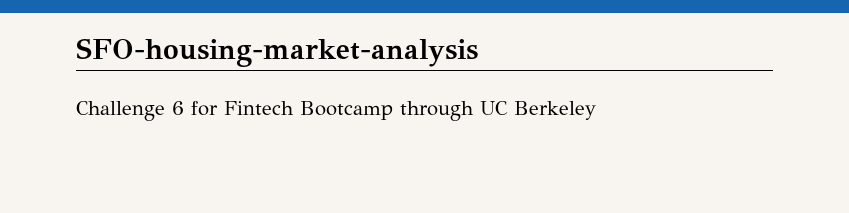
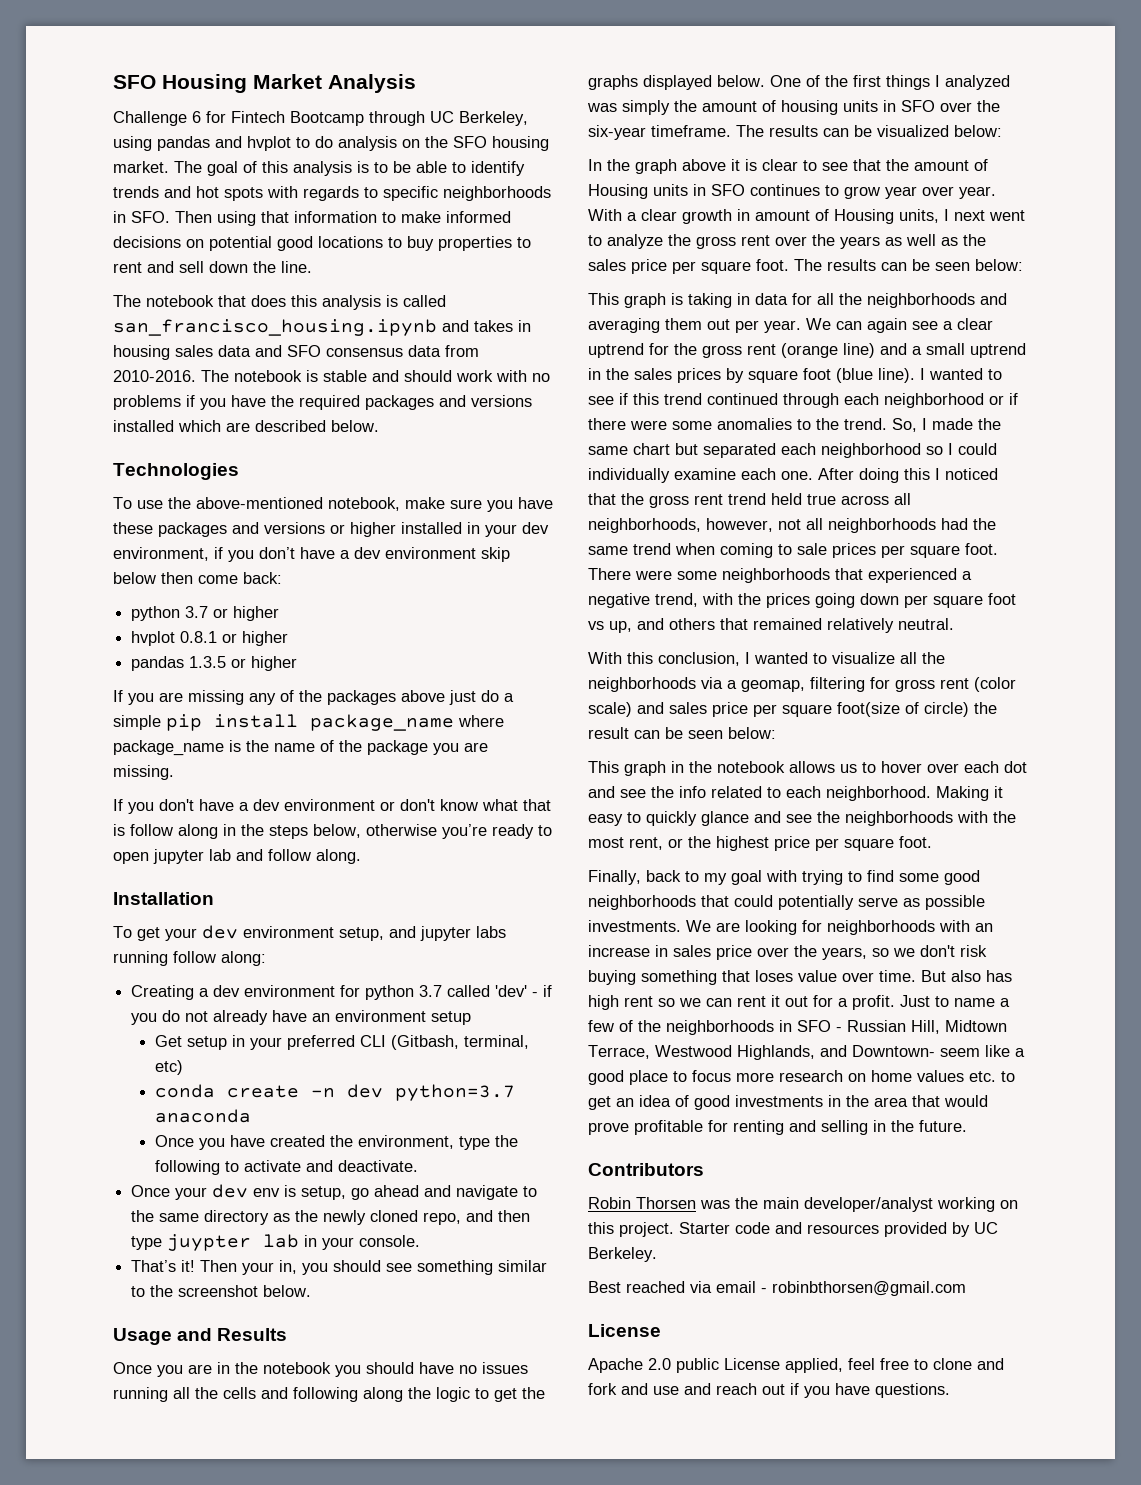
- SFO-housing-market-analysis
+ SFO Housing Market Analysis
- Challenge 6 for Fintech Bootcamp through UC Berkeley
+ Challenge 6 for Fintech Bootcamp through UC Berkeley, using pandas and hvplot to do analysis on the SFO housing market. The goal of this analysis is to be able to identify trends and hot spots with regards to specific neighborhoods in SFO. Then using that information to make informed decisions on potential good locations to buy properties to rent and sell down the line.
+ The notebook that does this analysis is called san_francisco_housing.ipynb and takes in housing sales data and SFO consensus data from 2010-2016. The notebook is stable and should work with no problems if you have the required packages and versions installed which are described below.
+ Technologies
+ To use the above-mentioned notebook, make sure you have these packages and versions or higher installed in your dev environment, if you don’t have a dev environment skip below then come back:
+ python 3.7 or higher
+ hvplot 0.8.1 or higher
+ pandas 1.3.5 or higher
+ If you are missing any of the packages above just do a simple pip install package_name where package_name is the name of the package you are missing.
+ If you don't have a dev environment or don't know what that is follow along in the steps below, otherwise you’re ready to open jupyter lab and follow along.
+ Installation
+ To get your dev environment setup, and jupyter labs running follow along:
+ Creating a dev environment for python 3.7 called 'dev' - if you do not already have an environment setup
+ Get setup in your preferred CLI (Gitbash, terminal, etc)
+ conda create -n dev python=3.7 anaconda
+ Once you have created the environment, type the following to activate and deactivate.
+ Once your dev env is setup, go ahead and navigate to the same directory as the newly cloned repo, and then type juypter lab in your console.
+ That’s it! Then your in, you should see something similar to the screenshot below.
+ Usage and Results
+ Once you are in the notebook you should have no issues running all the cells and following along the logic to get the graphs displayed below. One of the first things I analyzed was simply the amount of housing units in SFO over the six-year timeframe. The results can be visualized below:
+ In the graph above it is clear to see that the amount of Housing units in SFO continues to grow year over year. With a clear growth in amount of Housing units, I next went to analyze the gross rent over the years as well as the sales price per square foot. The results can be seen below:
+ This graph is taking in data for all the neighborhoods and averaging them out per year. We can again see a clear uptrend for the gross rent (orange line) and a small uptrend in the sales prices by square foot (blue line). I wanted to see if this trend continued through each neighborhood or if there were some anomalies to the trend. So, I made the same chart but separated each neighborhood so I could individually examine each one. After doing this I noticed that the gross rent trend held true across all neighborhoods, however, not all neighborhoods had the same trend when coming to sale prices per square foot. There were some neighborhoods that experienced a negative trend, with the prices going down per square foot vs up, and others that remained relatively neutral.
+ With this conclusion, I wanted to visualize all the neighborhoods via a geomap, filtering for gross rent (color scale) and sales price per square foot(size of circle) the result can be seen below:
+ This graph in the notebook allows us to hover over each dot and see the info related to each neighborhood. Making it easy to quickly glance and see the neighborhoods with the most rent, or the highest price per square foot.
+ Finally, back to my goal with trying to find some good neighborhoods that could potentially serve as possible investments. We are looking for neighborhoods with an increase in sales price over the years, so we don't risk buying something that loses value over time. But also has high rent so we can rent it out for a profit. Just to name a few of the neighborhoods in SFO - Russian Hill, Midtown Terrace, Westwood Highlands, and Downtown- seem like a good place to focus more research on home values etc. to get an idea of good investments in the area that would prove profitable for renting and selling in the future.
+ Contributors
+ Robin Thorsen was the main developer/analyst working on this project. Starter code and resources provided by UC Berkeley.
+ Best reached via email - robinbthorsen@gmail.com
+ License
+ Apache 2.0 public License applied, feel free to clone and fork and use and reach out if you have questions.

